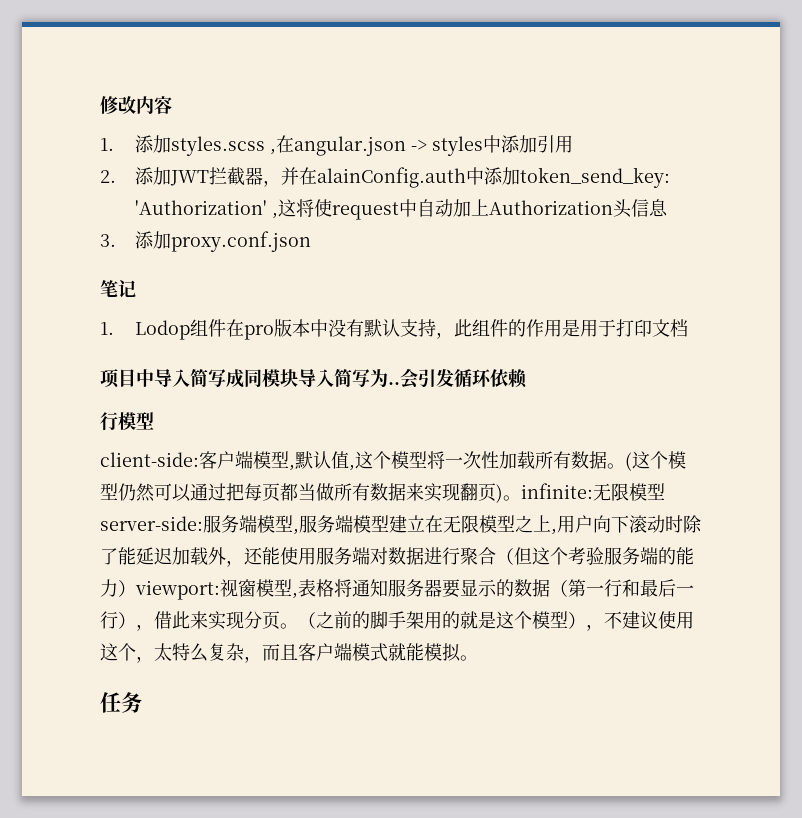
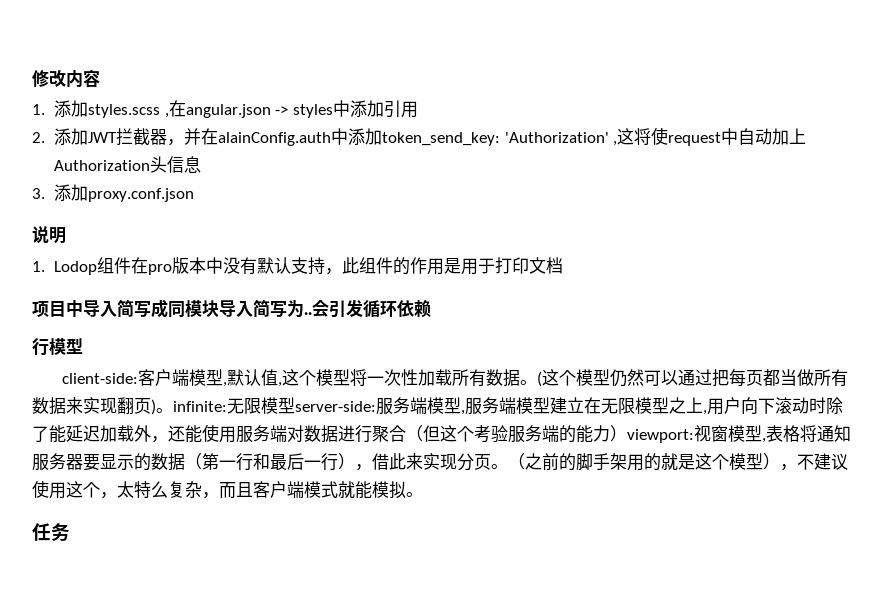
- 笔记
+ 说明

